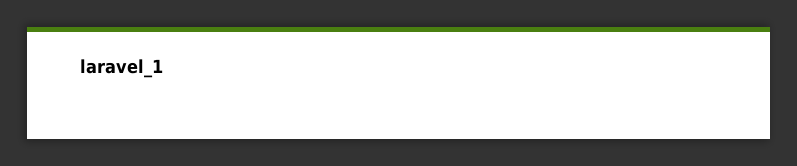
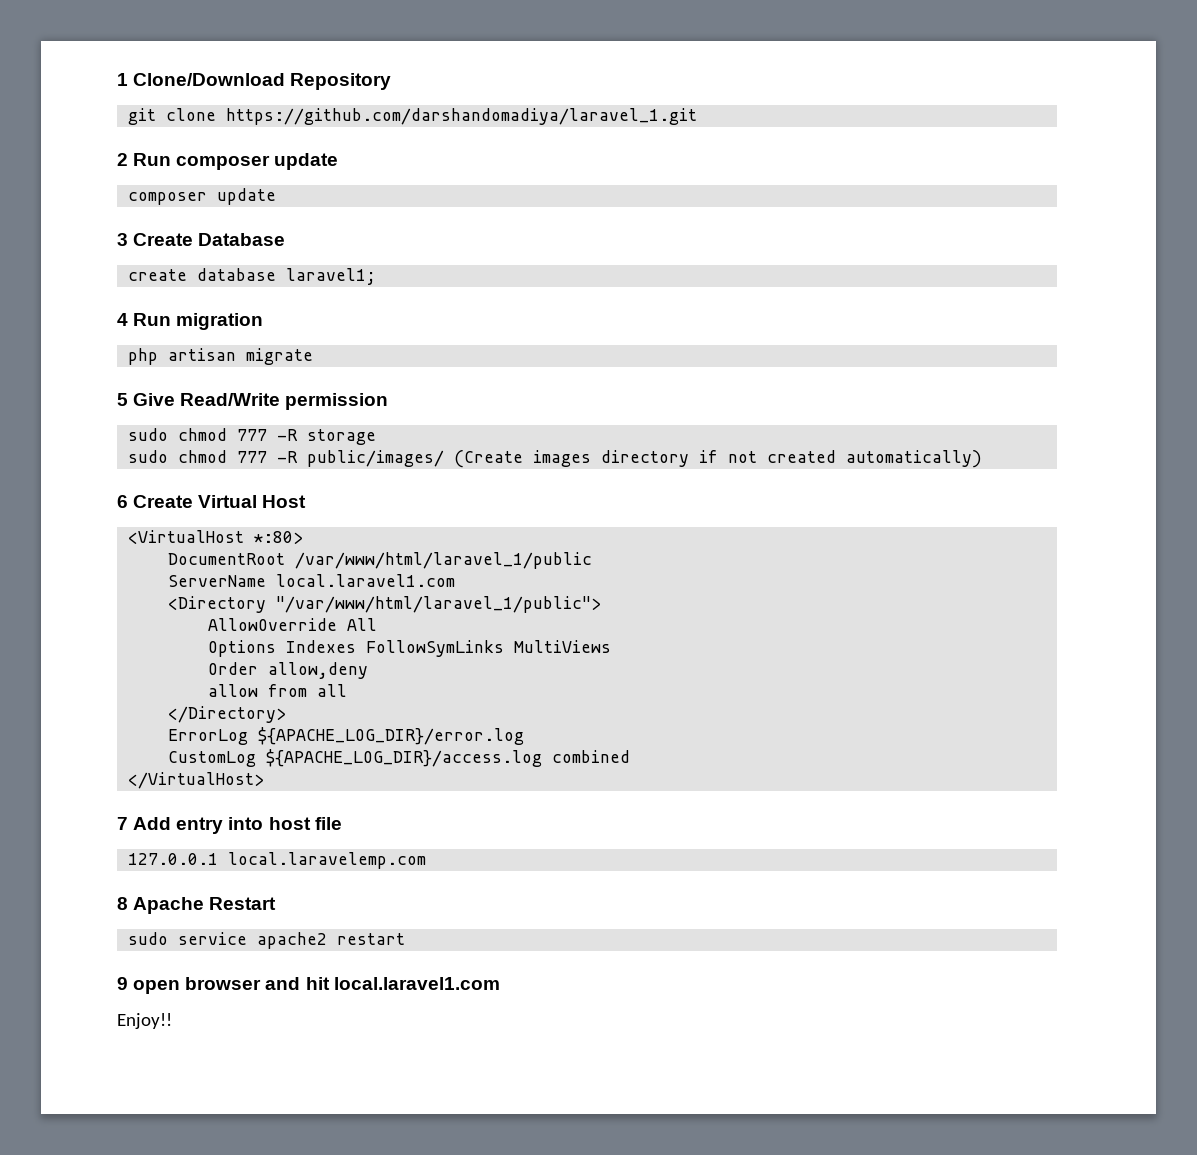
- laravel_1
+ 1 Clone/Download Repository
+ git clone https://github.com/darshandomadiya/laravel_1.git
+ 2 Run composer update
+ composer update
+ 3 Create Database
+ create database laravel1;
+ 4 Run migration
+ php artisan migrate
+ 5 Give Read/Write permission
+ sudo chmod 777 -R storage
+ sudo chmod 777 -R public/images/ (Create images directory if not created automatically)
+ 6 Create Virtual Host
+ <VirtualHost *:80>
+ DocumentRoot /var/www/html/laravel_1/public
+ ServerName local.laravel1.com
+ <Directory "/var/www/html/laravel_1/public">
+ AllowOverride All
+ Options Indexes FollowSymLinks MultiViews
+ Order allow,deny
+ allow from all
+ </Directory>
+ ErrorLog ${APACHE_LOG_DIR}/error.log
+ CustomLog ${APACHE_LOG_DIR}/access.log combined
+ </VirtualHost>
+ 7 Add entry into host file
+ 127.0.0.1 local.laravelemp.com
+ 8 Apache Restart
+ sudo service apache2 restart
+ 9 open browser and hit local.laravel1.com
+ Enjoy!!

